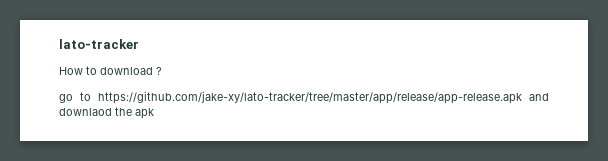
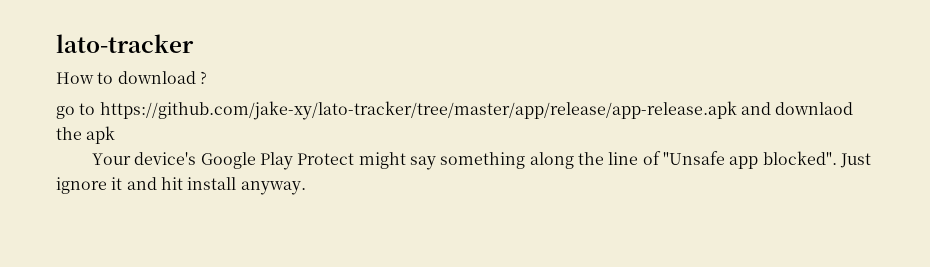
+ Your device's Google Play Protect might say something along the line of "Unsafe app blocked". Just ignore it and hit install anyway.

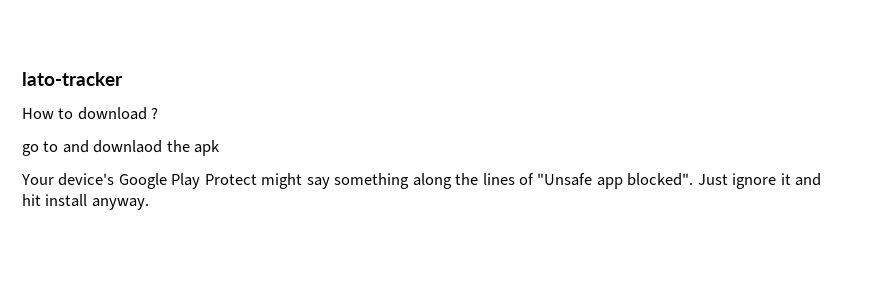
- go to https://github.com/jake-xy/lato-tracker/tree/master/app/release/app-release.apk and downlaod the apk
+ go to and downlaod the apk
- Your device's Google Play Protect might say something along the line of "Unsafe app blocked".
+ Your device's Google Play Protect might say something along the lines of "Unsafe app blocked".

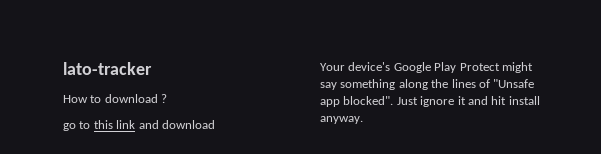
- go to and downlaod the apk
+ go to this link and download

